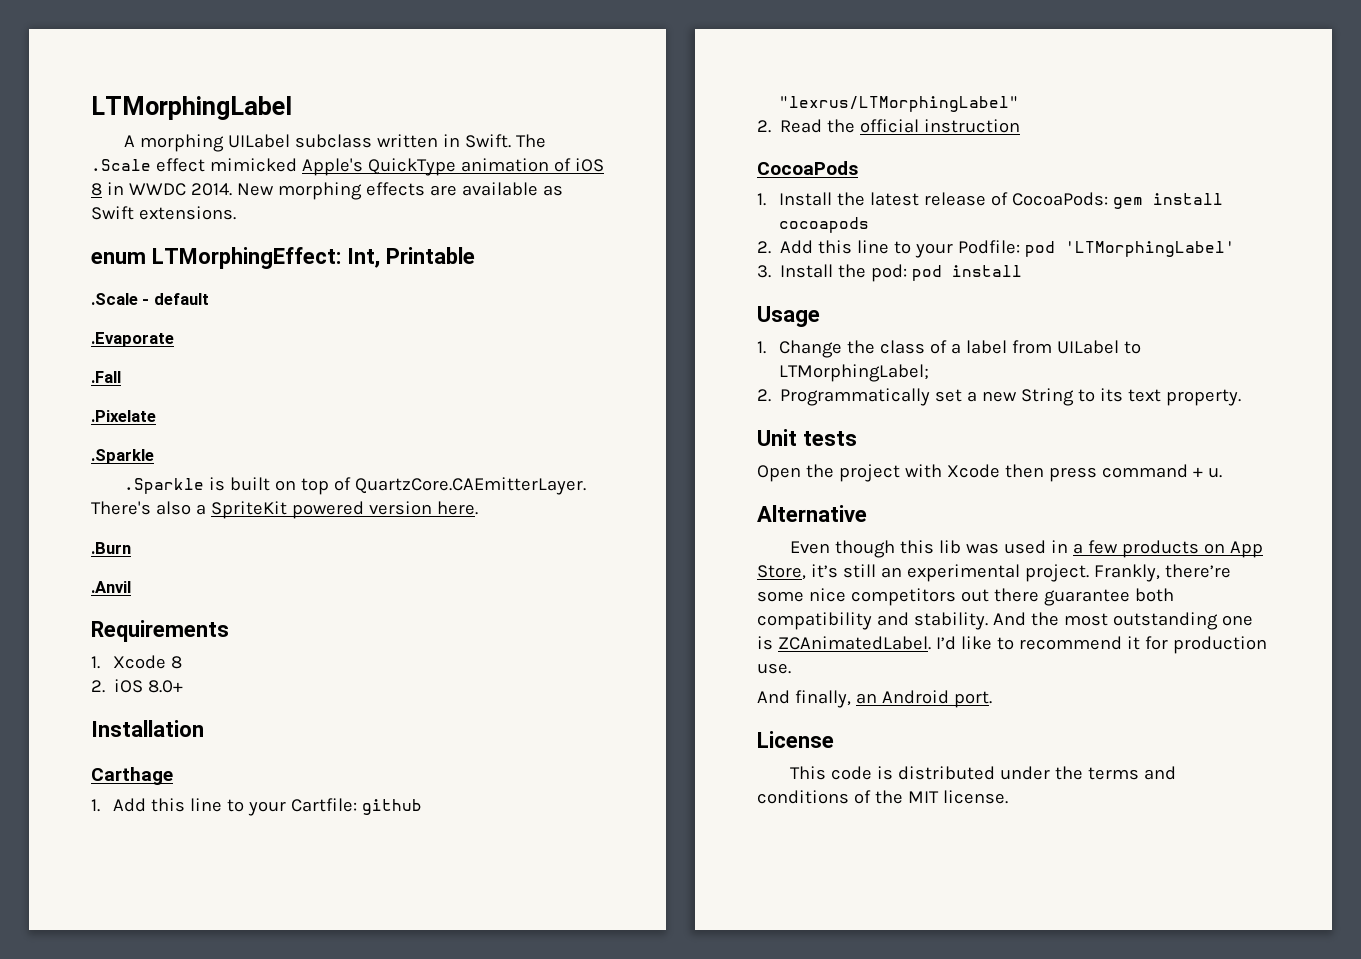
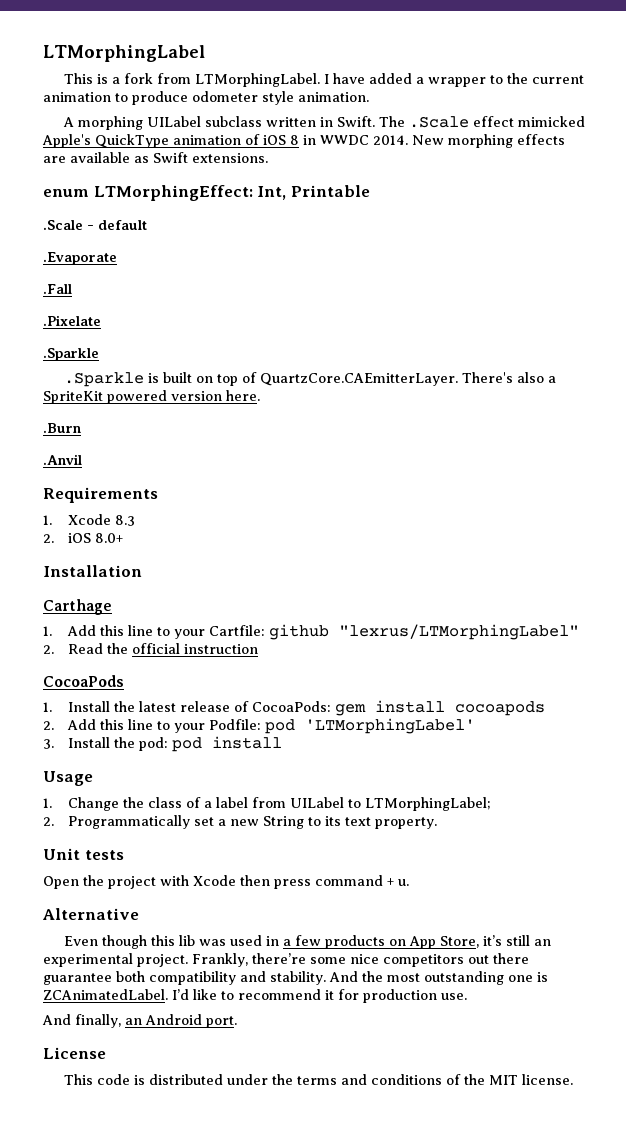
+ This is a fork from LTMorphingLabel. I have added a wrapper to the current animation to produce odometer style animation.
- 1. Xcode 8
+ 1. Xcode 8.3

